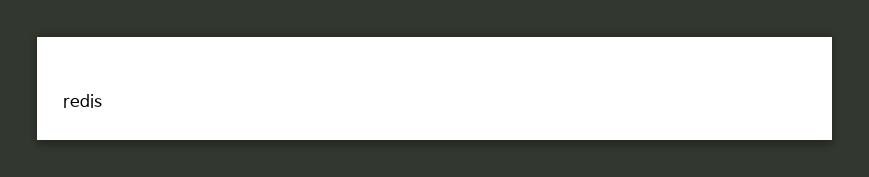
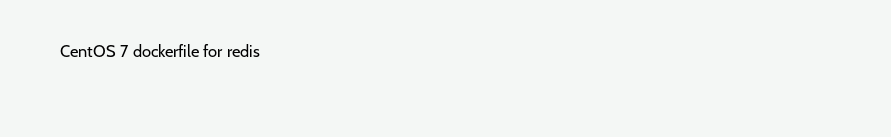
- redis
+ CentOS 7 dockerfile for redis

